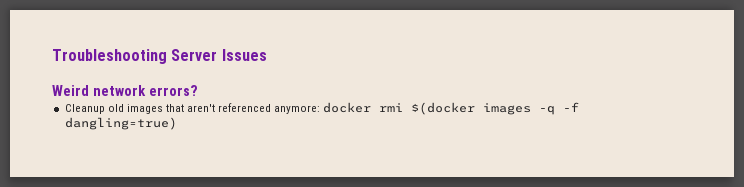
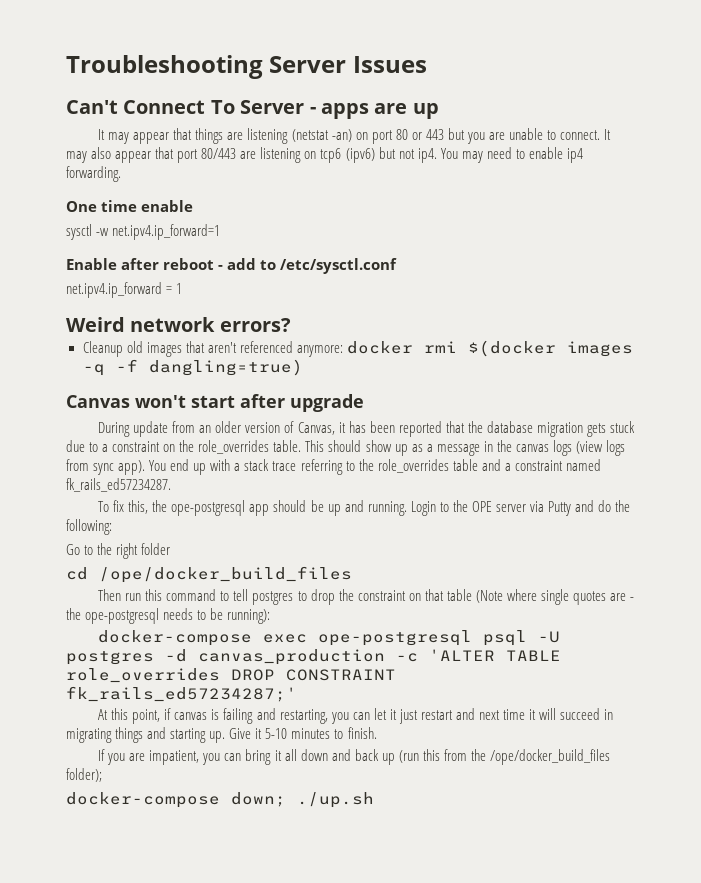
+ Can't Connect To Server - apps are up
+ It may appear that things are listening (netstat -an) on port 80 or 443 but you are unable to connect. It may also appear that port 80/443 are listening on tcp6 (ipv6) but not ip4. You may need to enable ip4 forwarding.
+ One time enable
+ sysctl -w net.ipv4.ip_forward=1
+ Enable after reboot - add to /etc/sysctl.conf
+ net.ipv4.ip_forward = 1
+ Canvas won't start after upgrade
+ During update from an older version of Canvas, it has been reported that the database migration gets stuck due to a constraint on the role_overrides table. This should show up as a message in the canvas logs (view logs from sync app). You end up with a stack trace referring to the role_overrides table and a constraint named fk_rails_ed57234287.
+ To fix this, the ope-postgresql app should be up and running. Login to the OPE server via Putty and do the following:
+ Go to the right folder
+ cd /ope/docker_build_files
+ Then run this command to tell postgres to drop the constraint on that table (Note where single quotes are - the ope-postgresql needs to be running):
+ docker-compose exec ope-postgresql psql -U postgres -d canvas_production -c 'ALTER TABLE role_overrides DROP CONSTRAINT fk_rails_ed57234287;'
+ At this point, if canvas is failing and restarting, you can let it just restart and next time it will succeed in migrating things and starting up. Give it 5-10 minutes to finish.
+ If you are impatient, you can bring it all down and back up (run this from the /ope/docker_build_files folder);
+ docker-compose down; ./up.sh

